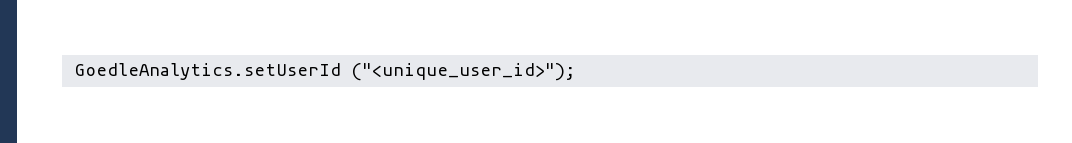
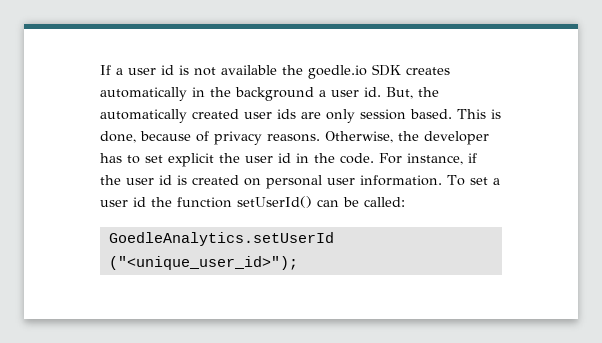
+ If a user id is not available the goedle.io SDK creates automatically in the background a user id. But, the automatically created user ids are only session based. This is done, because of privacy reasons. Otherwise, the developer has to set explicit the user id in the code. For instance, if the user id is created on personal user information. To set a user id the function setUserId() can be called:

